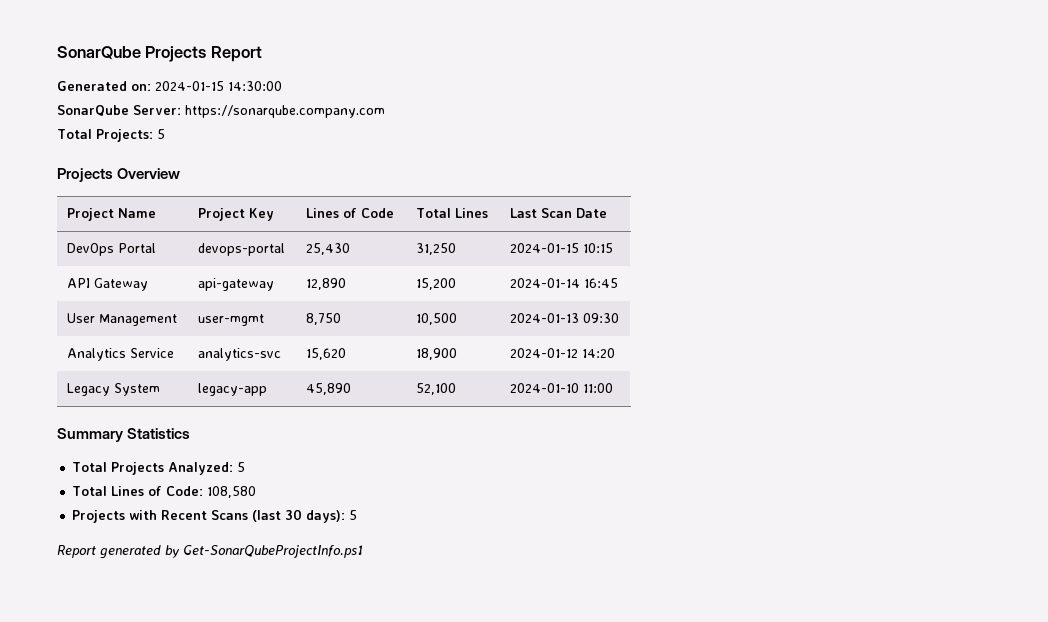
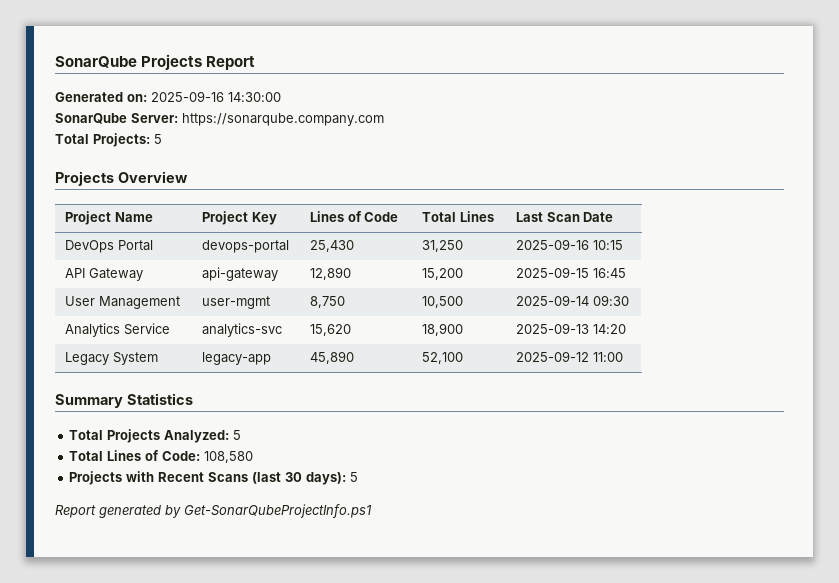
- Generated on: 2024-01-15 14:30:00
+ Generated on: 2025-09-16 14:30:00
- DevOps Portal | devops-portal | 25,430 | 31,250 | 2024-01-15 10:15
+ DevOps Portal | devops-portal | 25,430 | 31,250 | 2025-09-16 10:15
- API Gateway | api-gateway | 12,890 | 15,200 | 2024-01-14 16:45
+ API Gateway | api-gateway | 12,890 | 15,200 | 2025-09-15 16:45
- User Management | user-mgmt | 8,750 | 10,500 | 2024-01-13 09:30
+ User Management | user-mgmt | 8,750 | 10,500 | 2025-09-14 09:30
- Analytics Service | analytics-svc | 15,620 | 18,900 | 2024-01-12 14:20
+ Analytics Service | analytics-svc | 15,620 | 18,900 | 2025-09-13 14:20
- Legacy System | legacy-app | 45,890 | 52,100 | 2024-01-10 11:00
+ Legacy System | legacy-app | 45,890 | 52,100 | 2025-09-12 11:00

